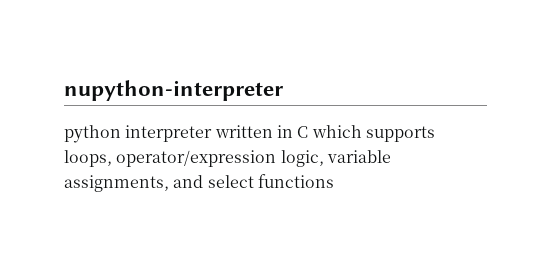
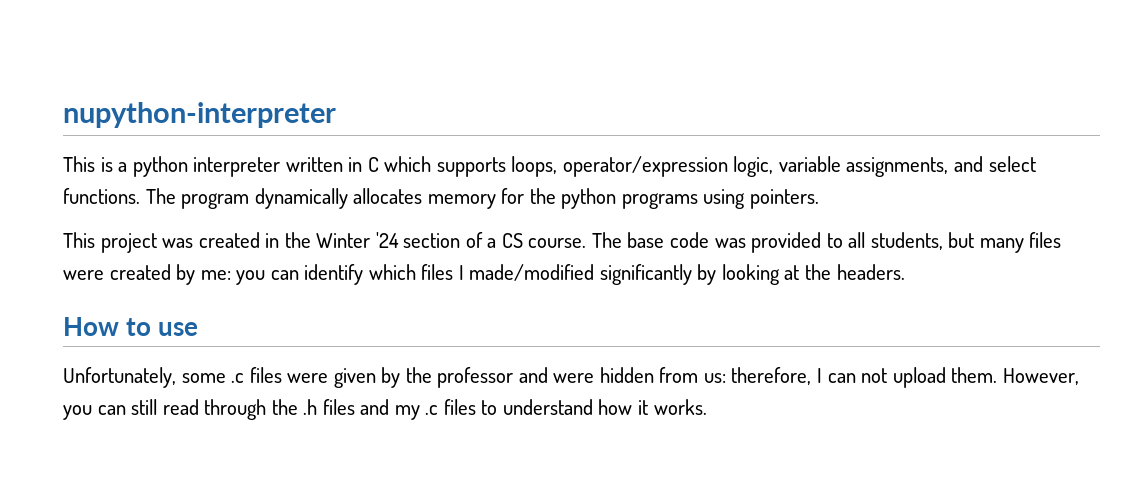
- python interpreter written in C which supports loops, operator/expression logic, variable assignments, and select functions
+ This is a python interpreter written in C which supports loops, operator/expression logic, variable assignments, and select functions. The program dynamically allocates memory for the python programs using pointers.
+ This project was created in the Winter '24 section of a CS course. The base code was provided to all students, but many files were created by me: you can identify which files I made/modified significantly by looking at the headers.
+ How to use
+ Unfortunately, some .c files were given by the professor and were hidden from us: therefore, I can not upload them. However, you can still read through the .h files and my .c files to understand how it works.

